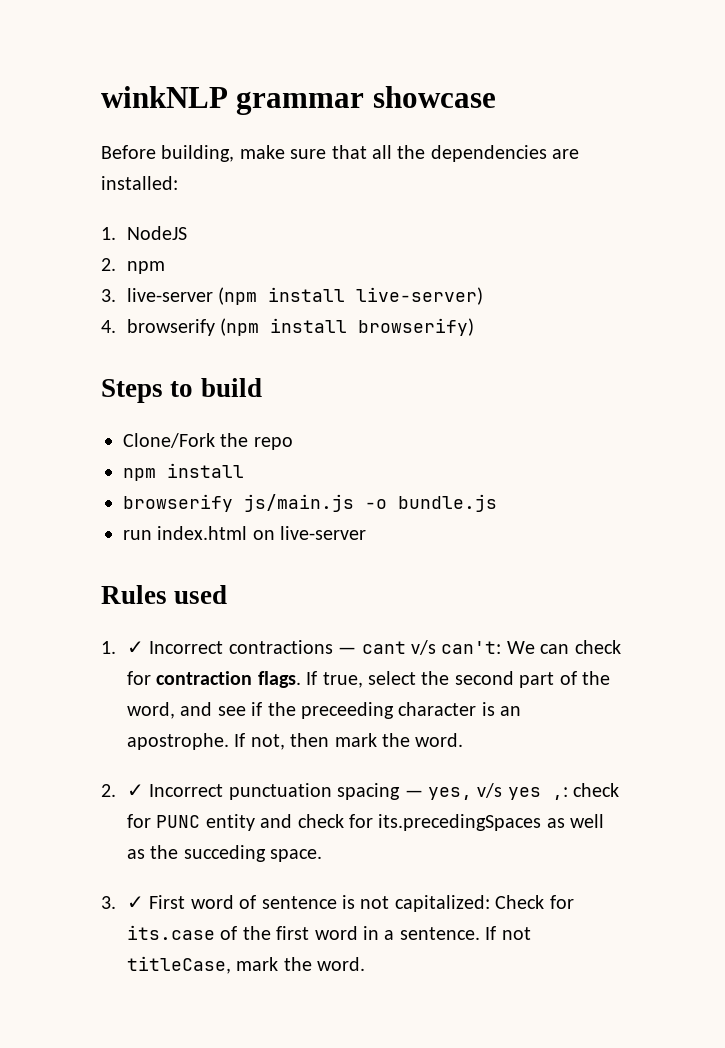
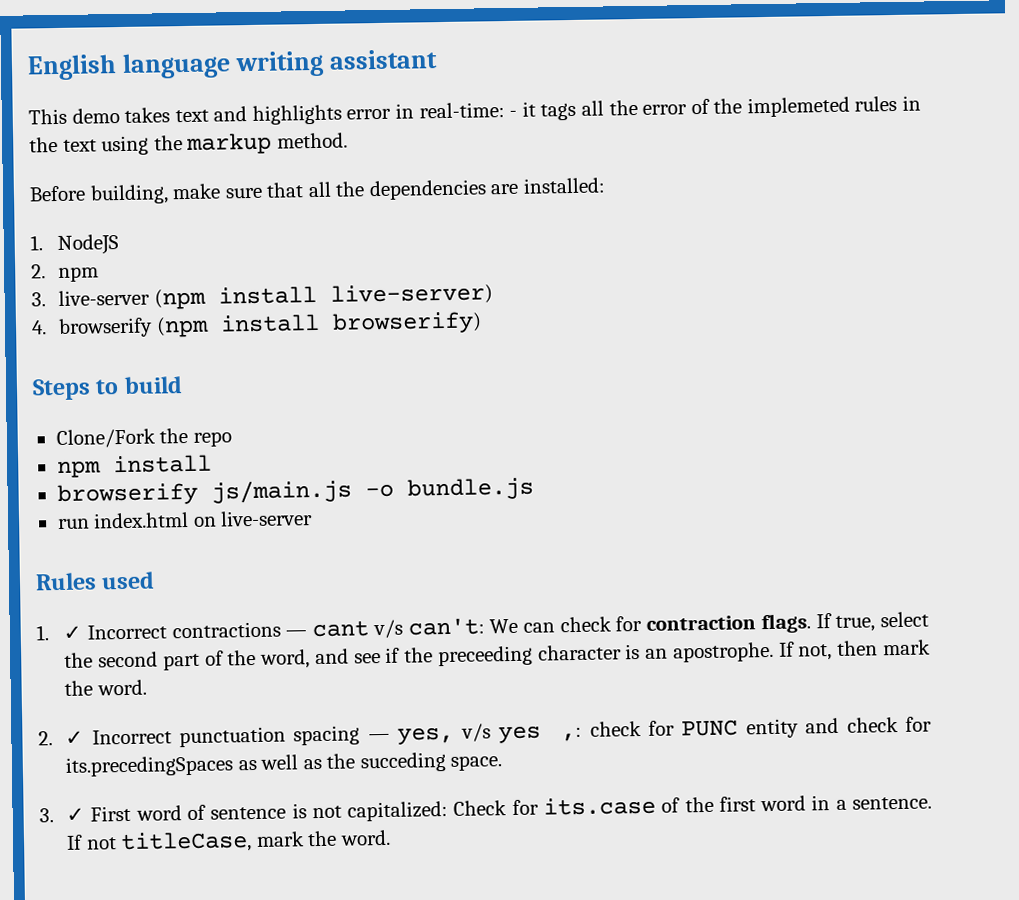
- winkNLP grammar showcase
+ English language writing assistant
+ This demo takes text and highlights error in real-time: - it tags all the error of the implemeted rules in the text using the markup method.

